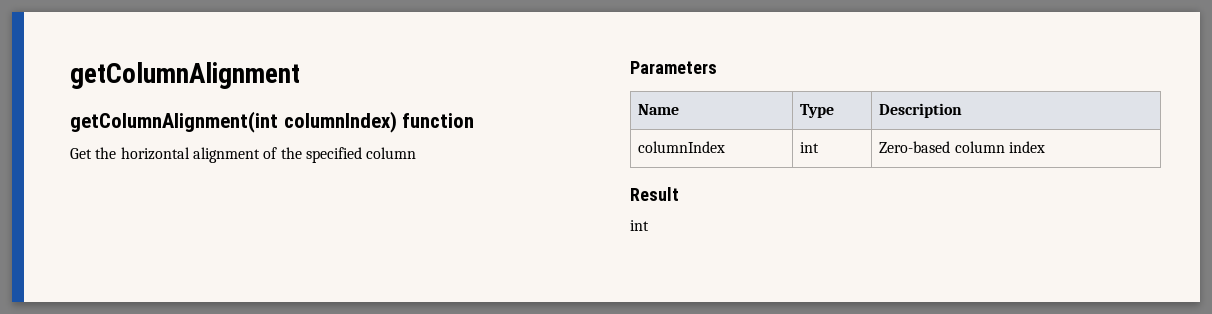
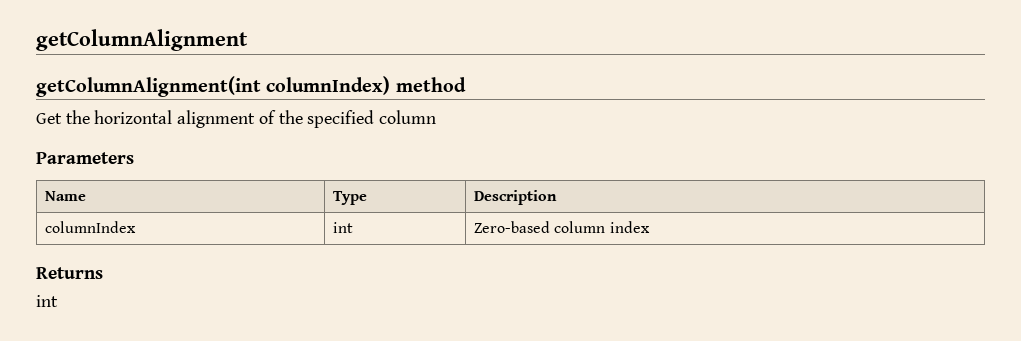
- getColumnAlignment(int columnIndex) function
+ getColumnAlignment(int columnIndex) method
- Result
+ Returns

